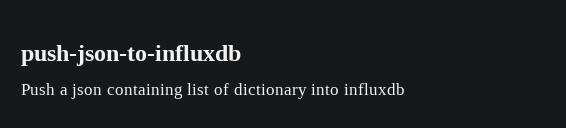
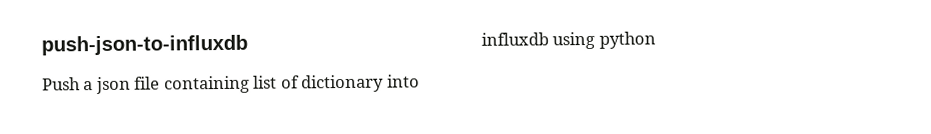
- Push a json containing list of dictionary into influxdb
+ Push a json file containing list of dictionary into influxdb using python

